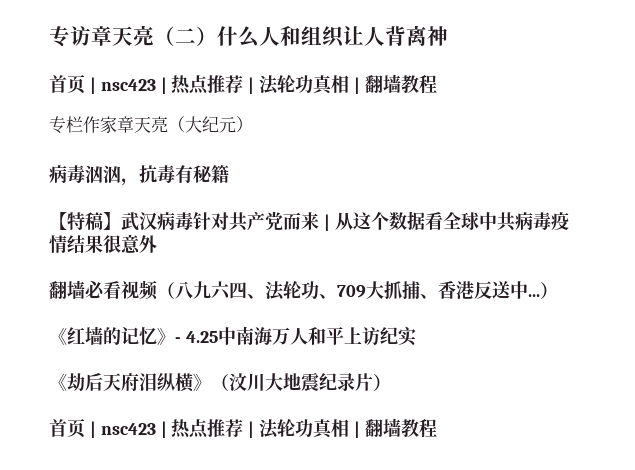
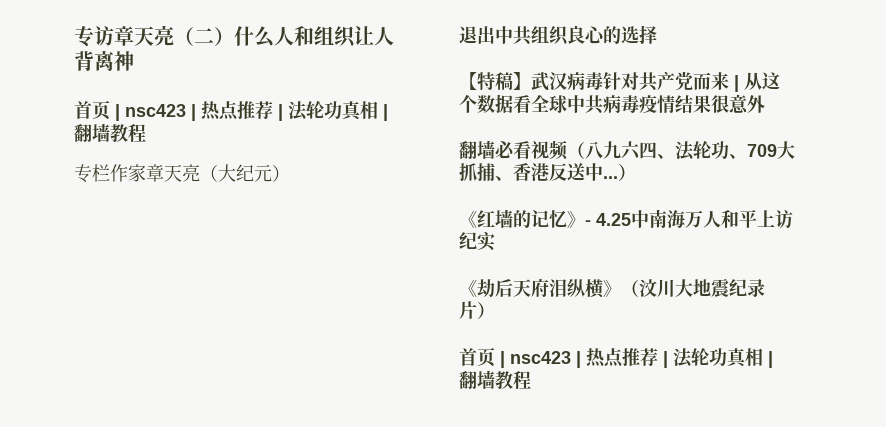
- 病毒汹汹，抗毒有秘籍
+ 退出中共组织良心的选择

